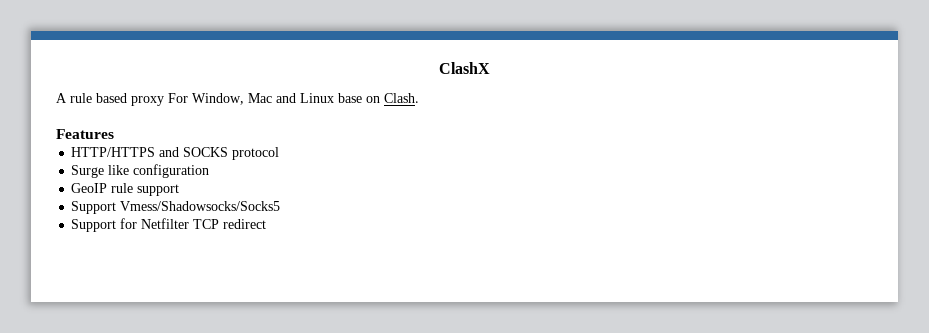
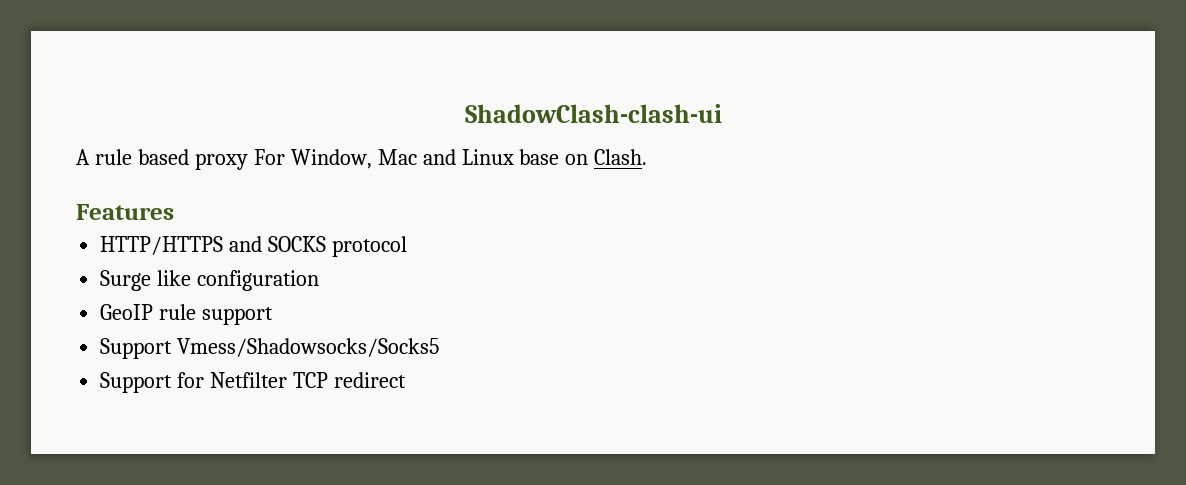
- ClashX
+ ShadowClash-clash-ui

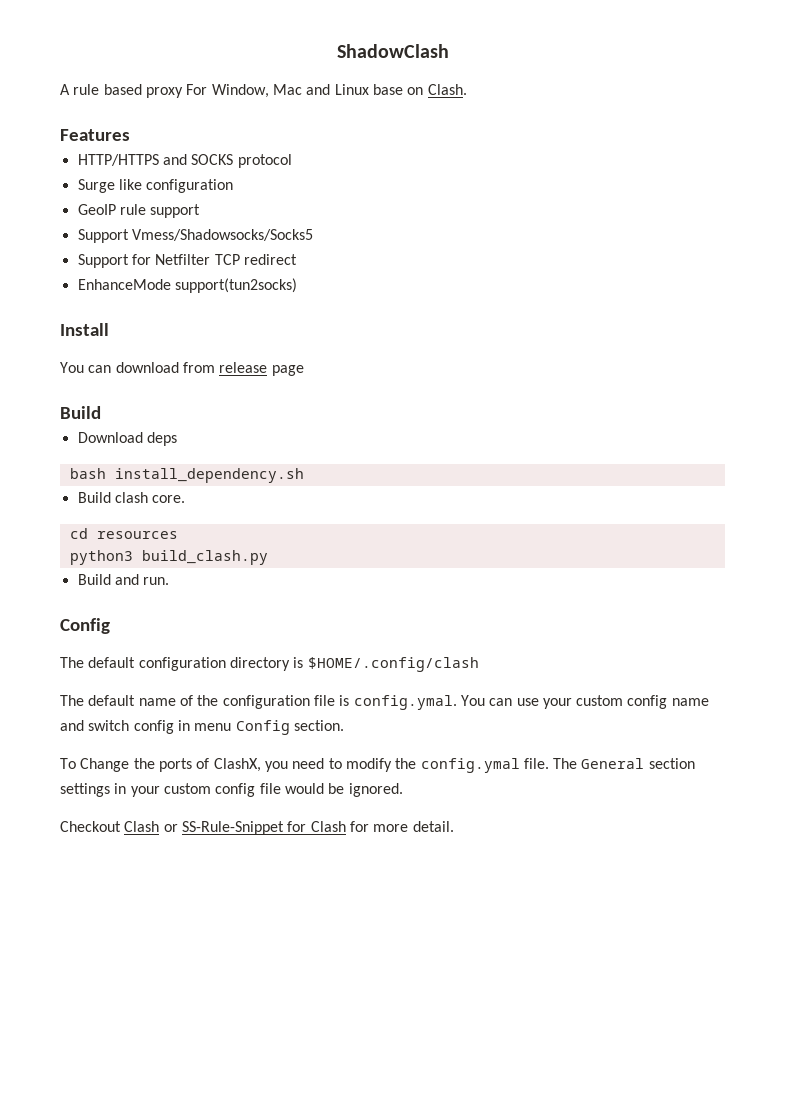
- ShadowClash-clash-ui
+ ShadowClash
+ EnhanceMode support(tun2socks)
+ Install
+ You can download from release page
+ Build
+ Download deps
+ bash install_dependency.sh
+ Build clash core.
+ cd resources
+ python3 build_clash.py
+ Build and run.
+ Config
+ The default configuration directory is $HOME/.config/clash
+ The default name of the configuration file is config.ymal. You can use your custom config name and switch config in menu Config section.
+ To Change the ports of ClashX, you need to modify the config.ymal file. The General section settings in your custom config file would be ignored.
+ Checkout Clash or SS-Rule-Snippet for Clash for more detail.

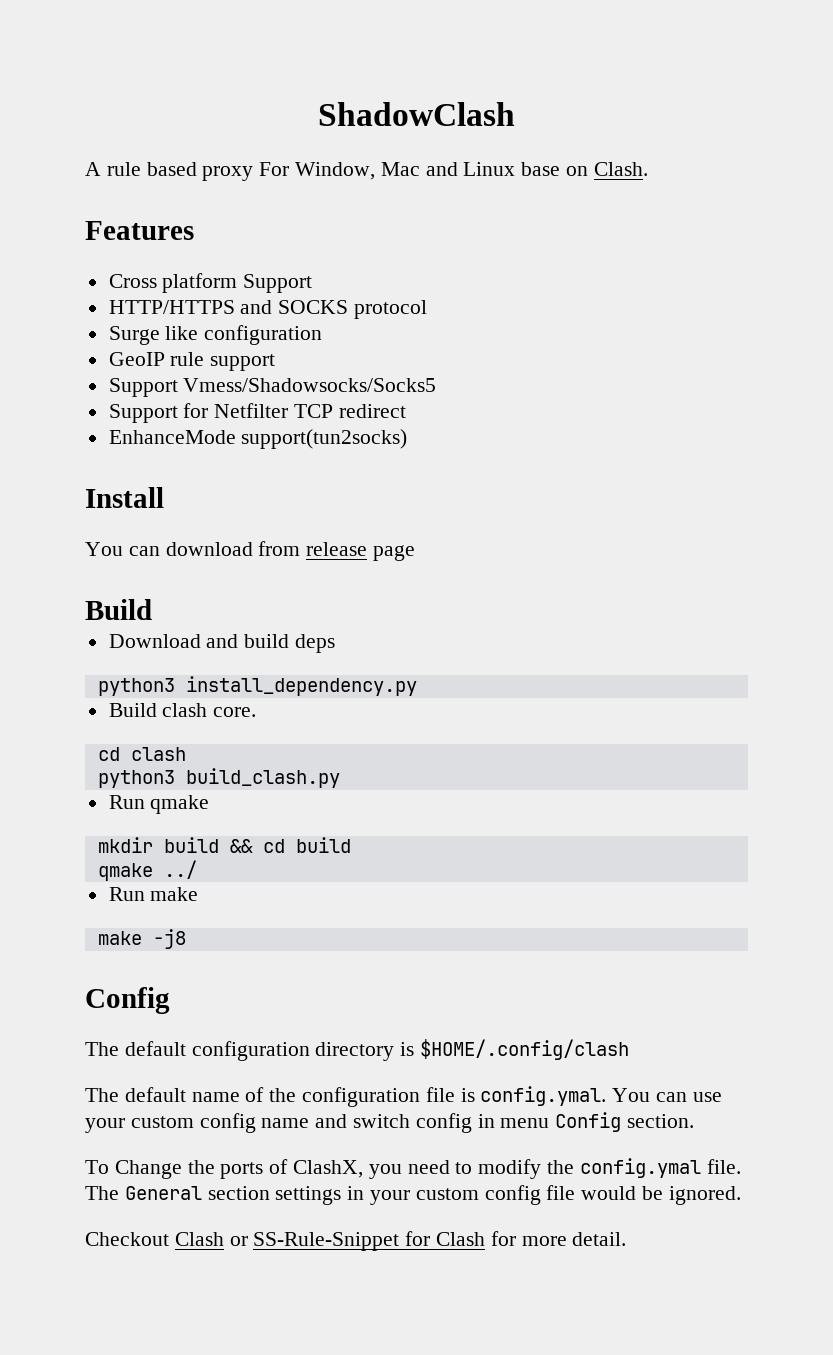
+ Cross platform Support
- Download deps
+ Download and build deps
- bash install_dependency.sh
+ python3 install_dependency.py
- cd resources
+ cd clash
- Build and run.
+ Run qmake
+ mkdir build && cd build
+ qmake ../
+ Run make
+ make -j8

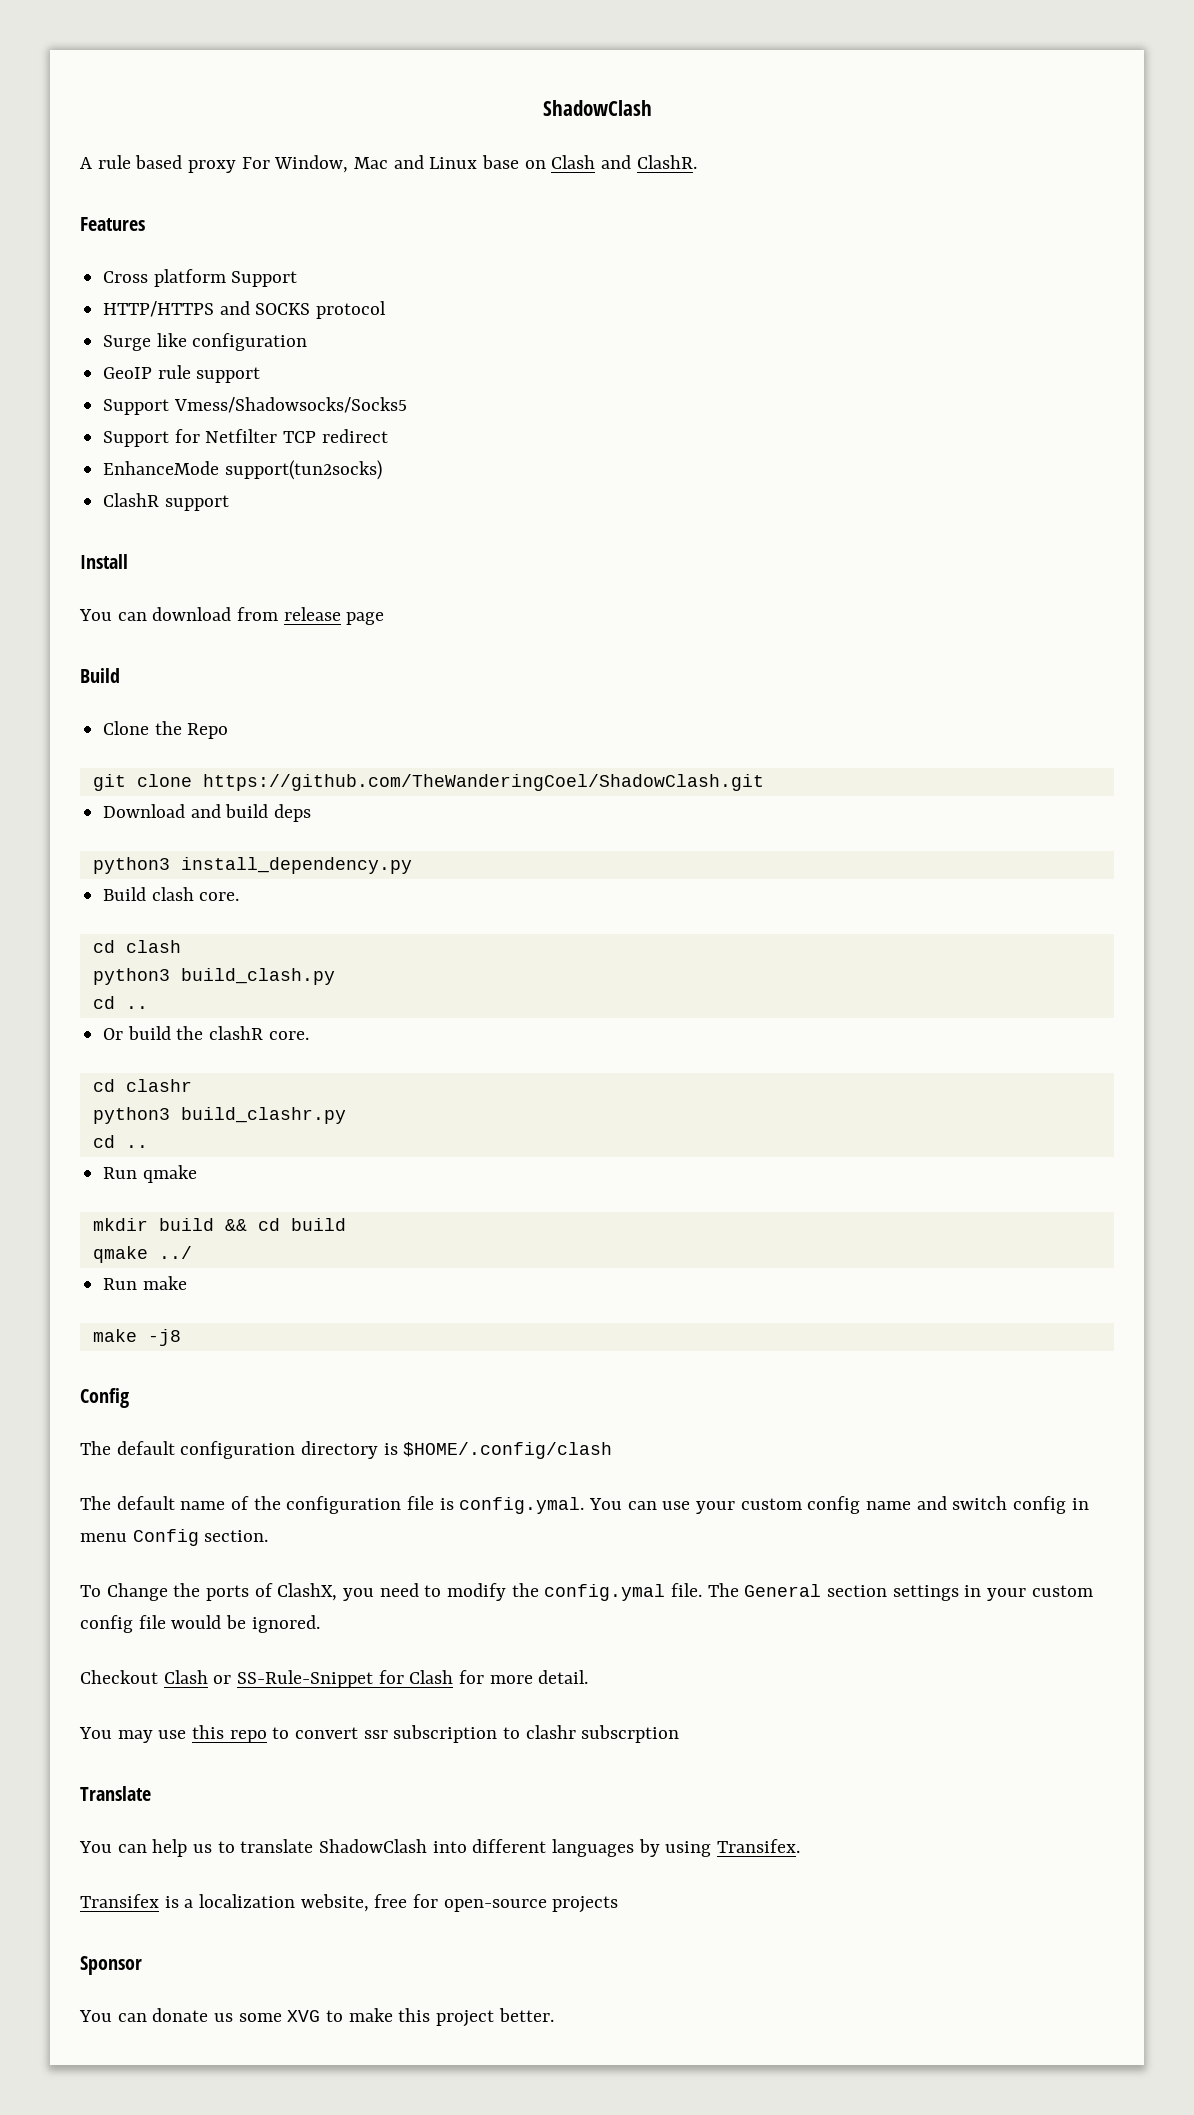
- A rule based proxy For Window, Mac and Linux base on Clash.
+ A rule based proxy For Window, Mac and Linux base on Clash and ClashR.
+ ClashR support
+ Clone the Repo
+ git clone https://github.com/TheWanderingCoel/ShadowClash.git
  python3 build_clash.py
+ cd ..
+ Or build the clashR core.
+ cd clashr
+ python3 build_clashr.py
+ cd ..
+ You may use this repo to convert ssr subscription to clashr subscrption
+ Translate
+ You can help us to translate ShadowClash into different languages by using Transifex.
+ Transifex is a localization website, free for open-source projects
+ Sponsor
+ You can donate us some XVG to make this project better.

